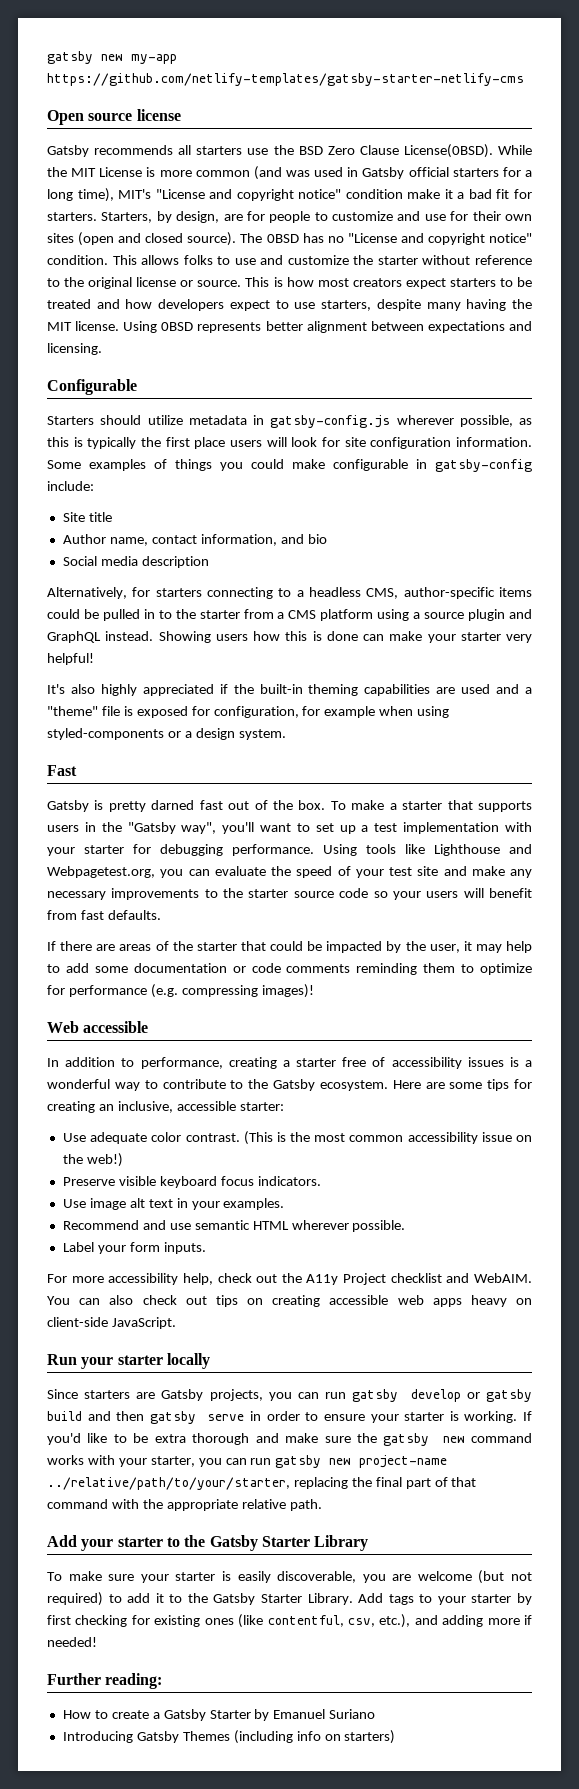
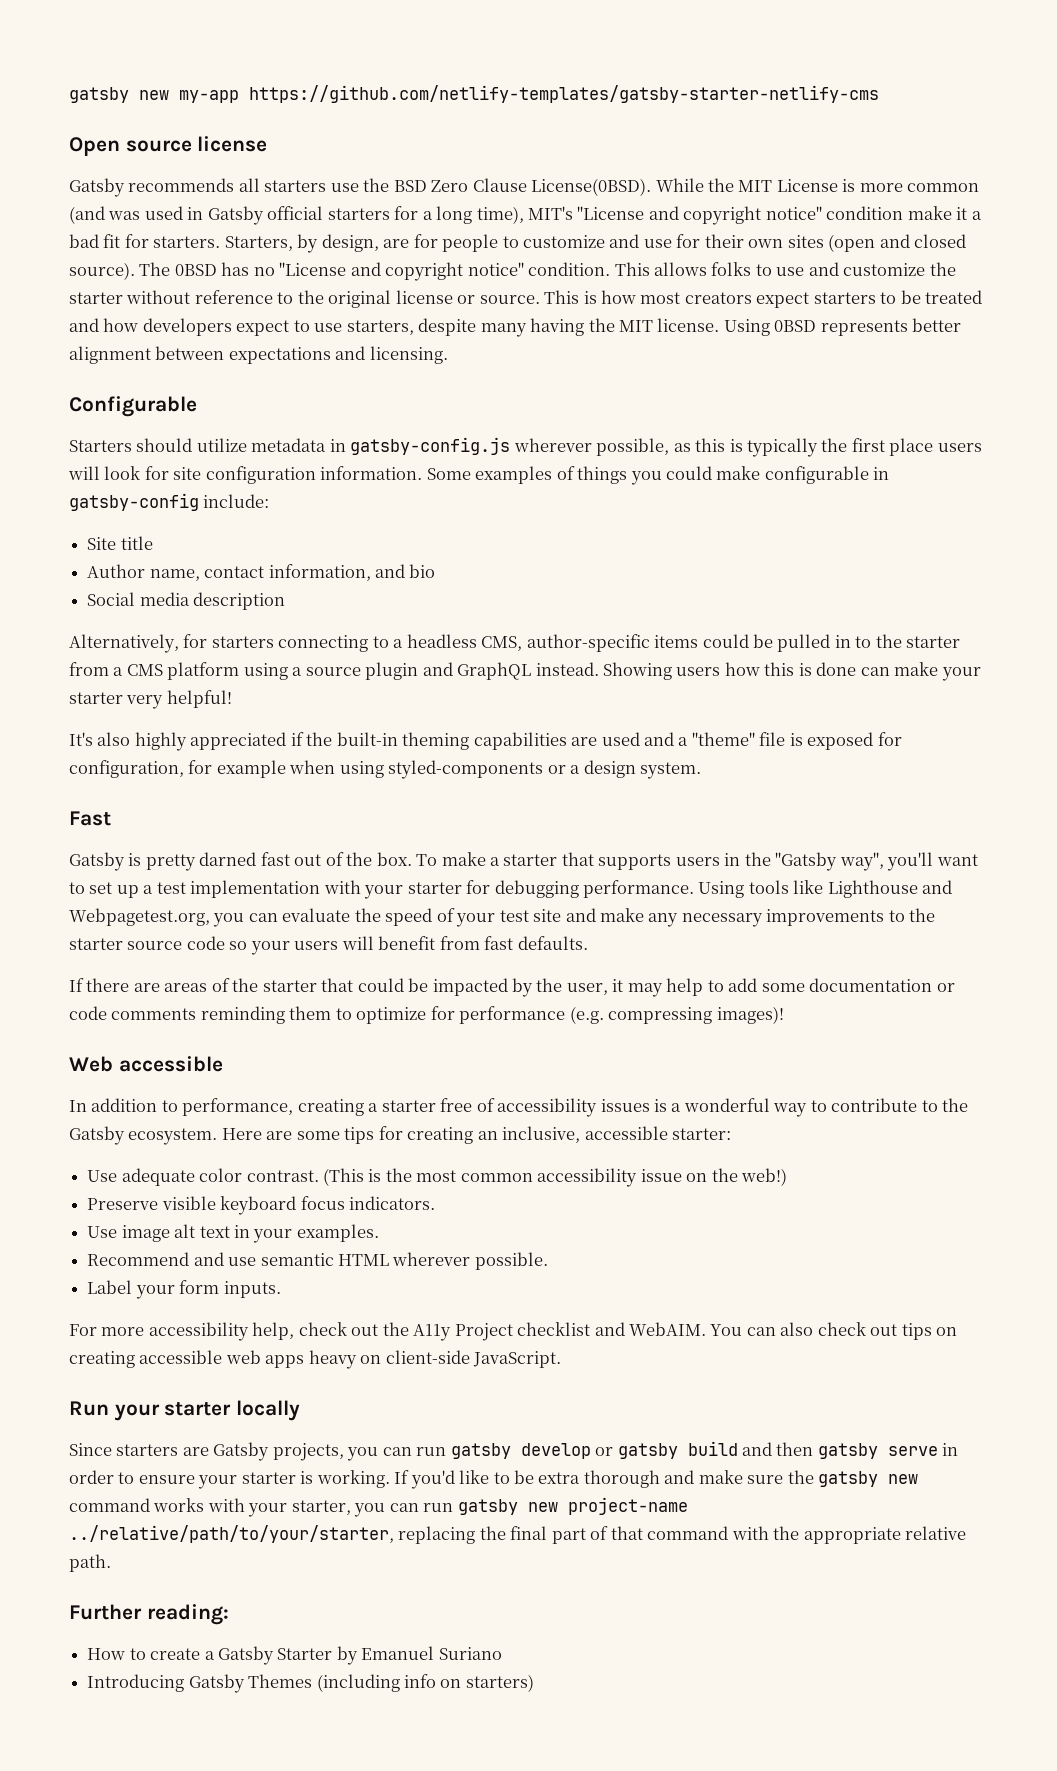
- Add your starter to the Gatsby Starter Library
- To make sure your starter is easily discoverable, you are welcome (but not required) to add it to the Gatsby Starter Library. Add tags to your starter by first checking for existing ones (like contentful, csv, etc.), and adding more if needed!

